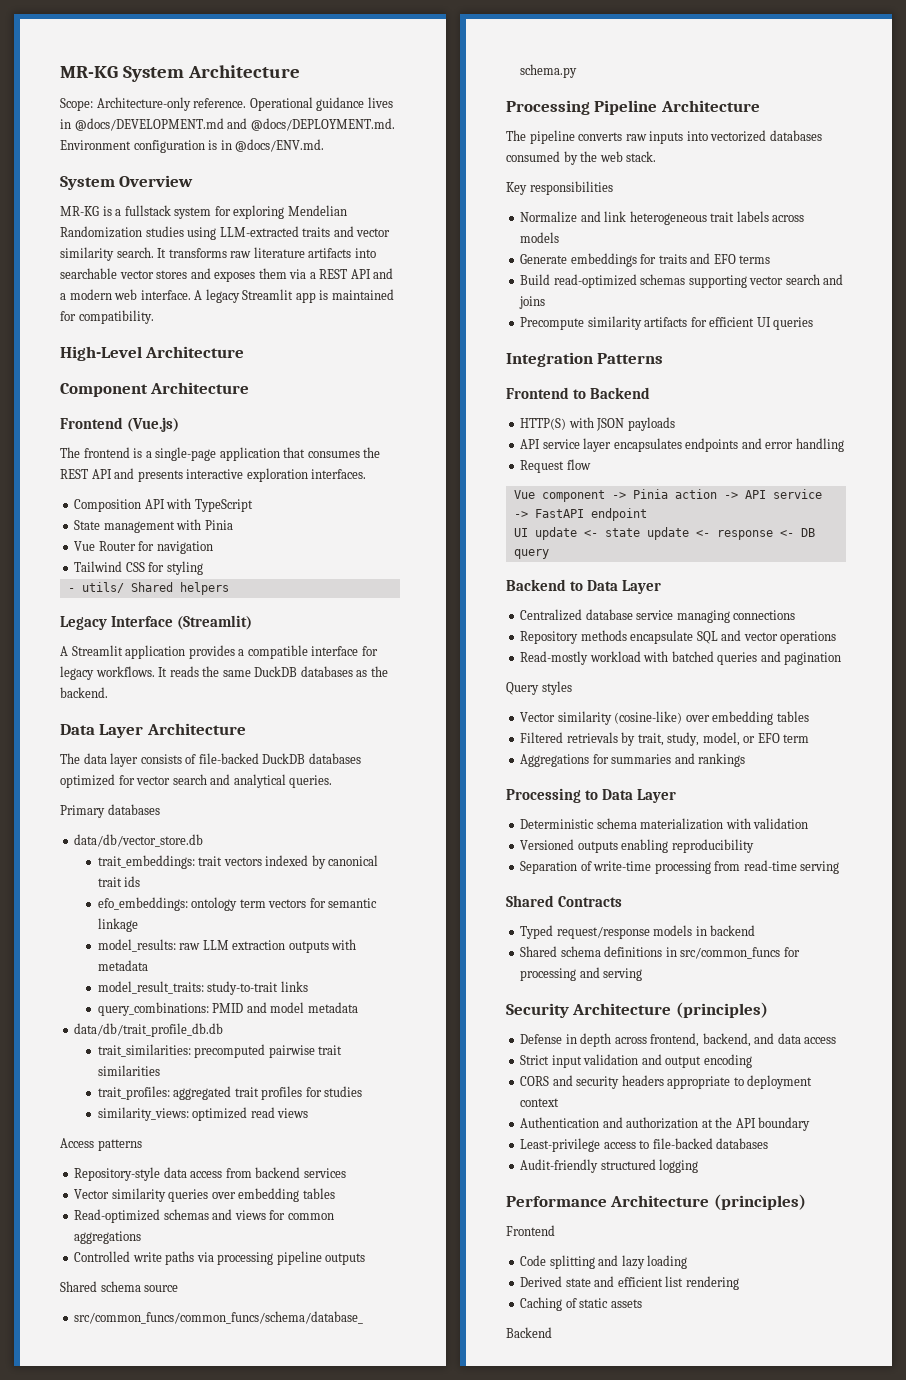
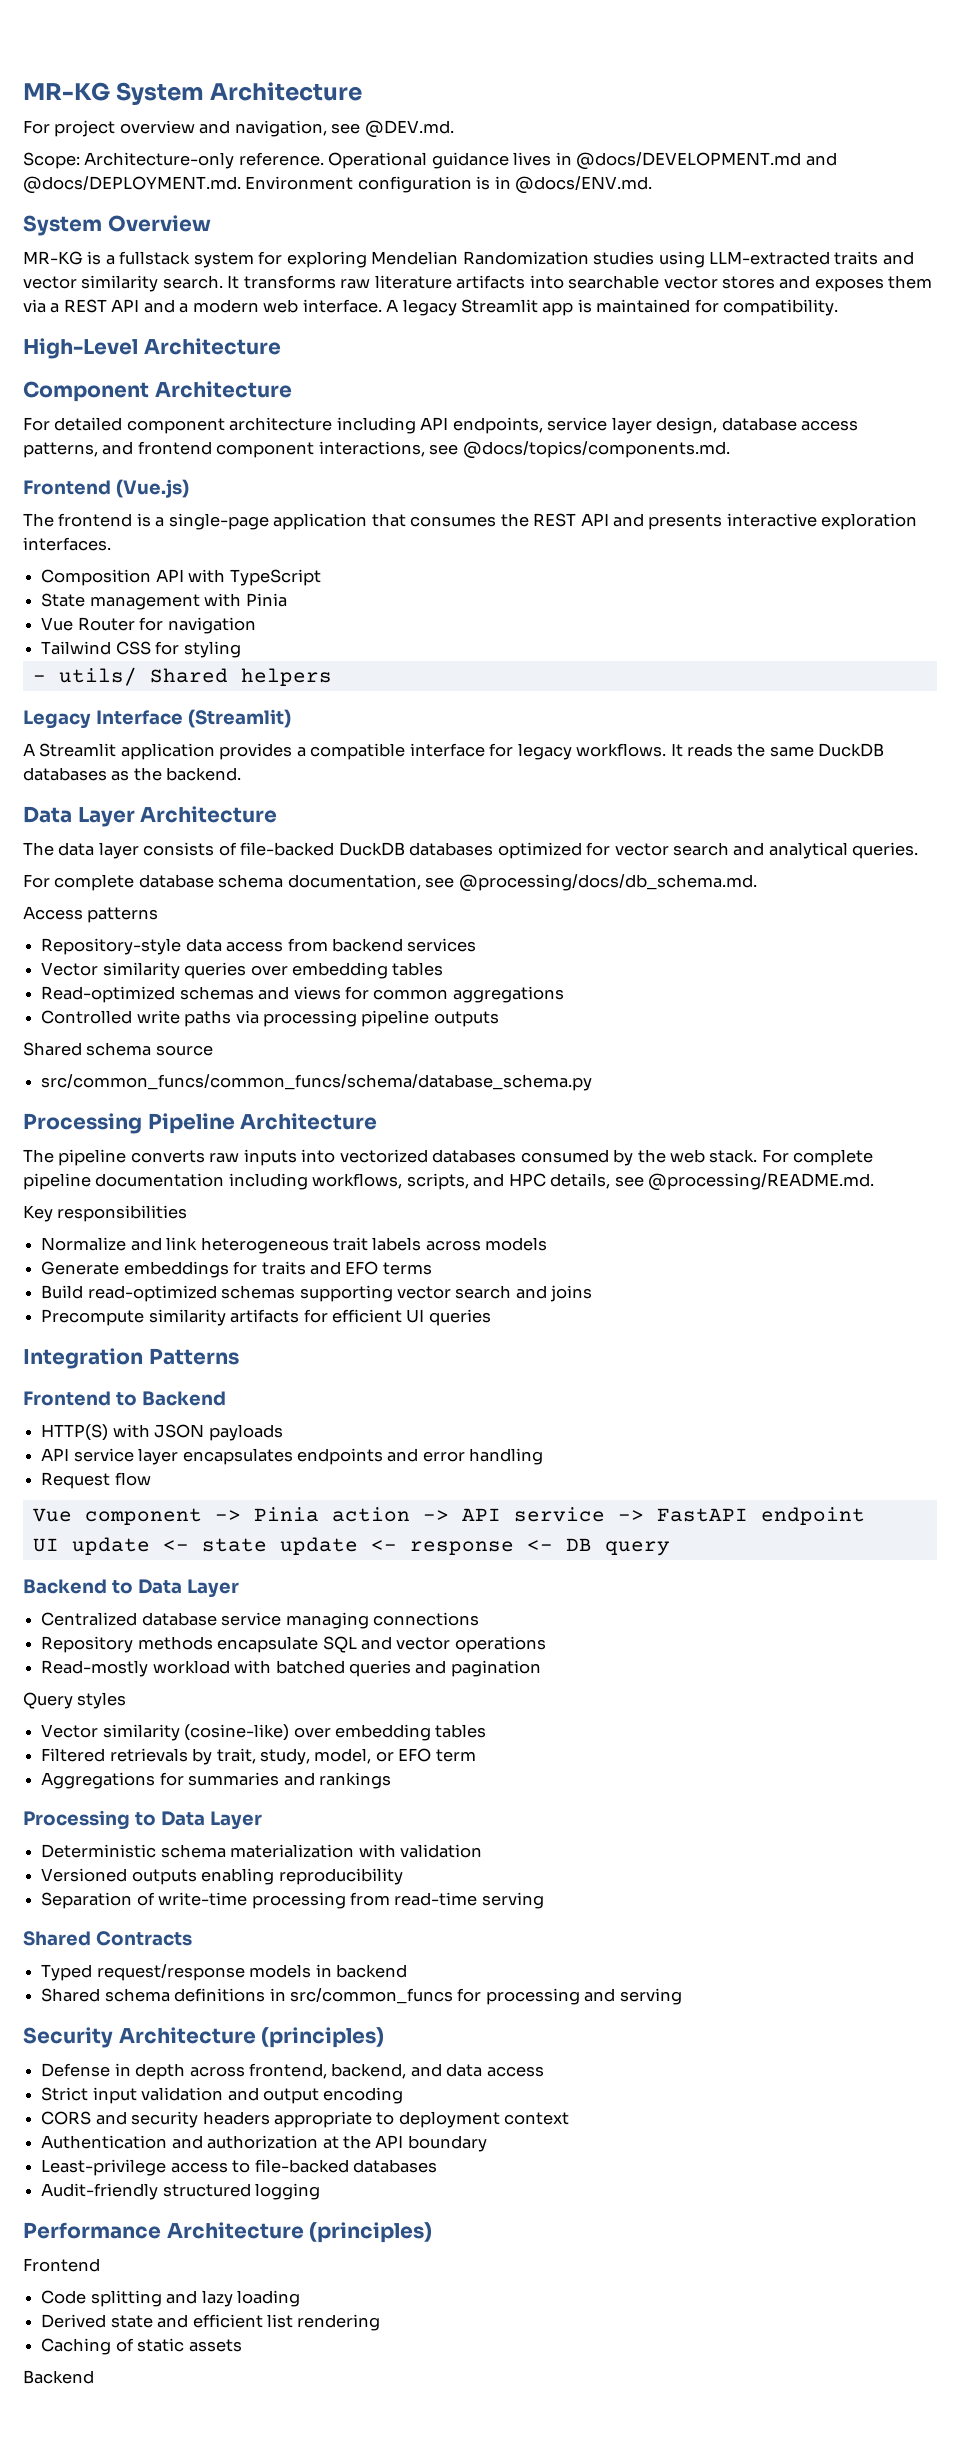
+ For project overview and navigation, see @DEV.md.
+ For detailed component architecture including API endpoints, service layer design, database access patterns, and frontend component interactions, see @docs/topics/components.md.
- Primary databases
- data/db/vector_store.db
- trait_embeddings: trait vectors indexed by canonical trait ids
- efo_embeddings: ontology term vectors for semantic linkage
- model_results: raw LLM extraction outputs with metadata
- model_result_traits: study-to-trait links
- query_combinations: PMID and model metadata
- data/db/trait_profile_db.db
- trait_similarities: precomputed pairwise trait similarities
- trait_profiles: aggregated trait profiles for studies
- similarity_views: optimized read views
+ For complete database schema documentation, see @processing/docs/db_schema.md.
+ For complete pipeline documentation including workflows, scripts, and HPC details, see @processing/README.md.

